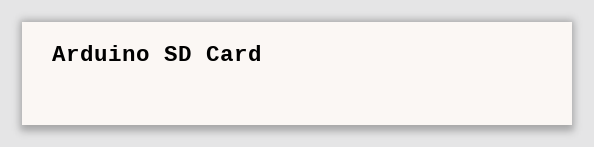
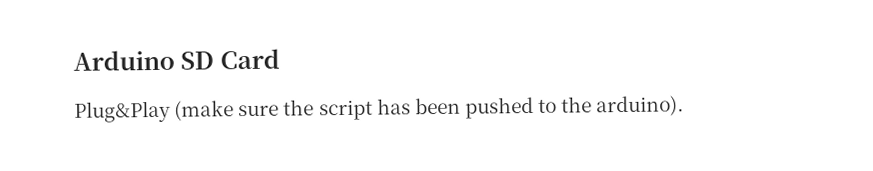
+ Plug&Play (make sure the script has been pushed to the arduino).

